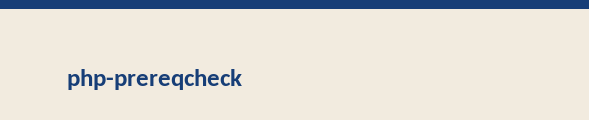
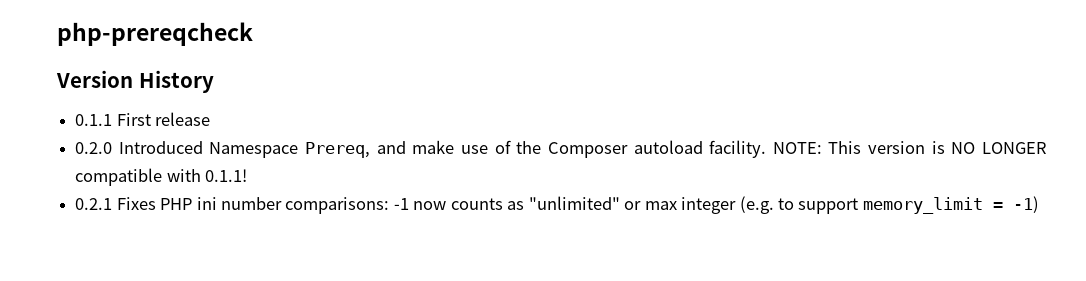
+ Version History
+ 0.1.1 First release
+ 0.2.0 Introduced Namespace Prereq, and make use of the Composer autoload facility. NOTE: This version is NO LONGER compatible with 0.1.1!
+ 0.2.1 Fixes PHP ini number comparisons: -1 now counts as "unlimited" or max integer (e.g. to support memory_limit = -1)

